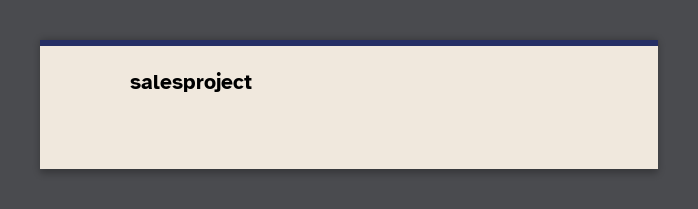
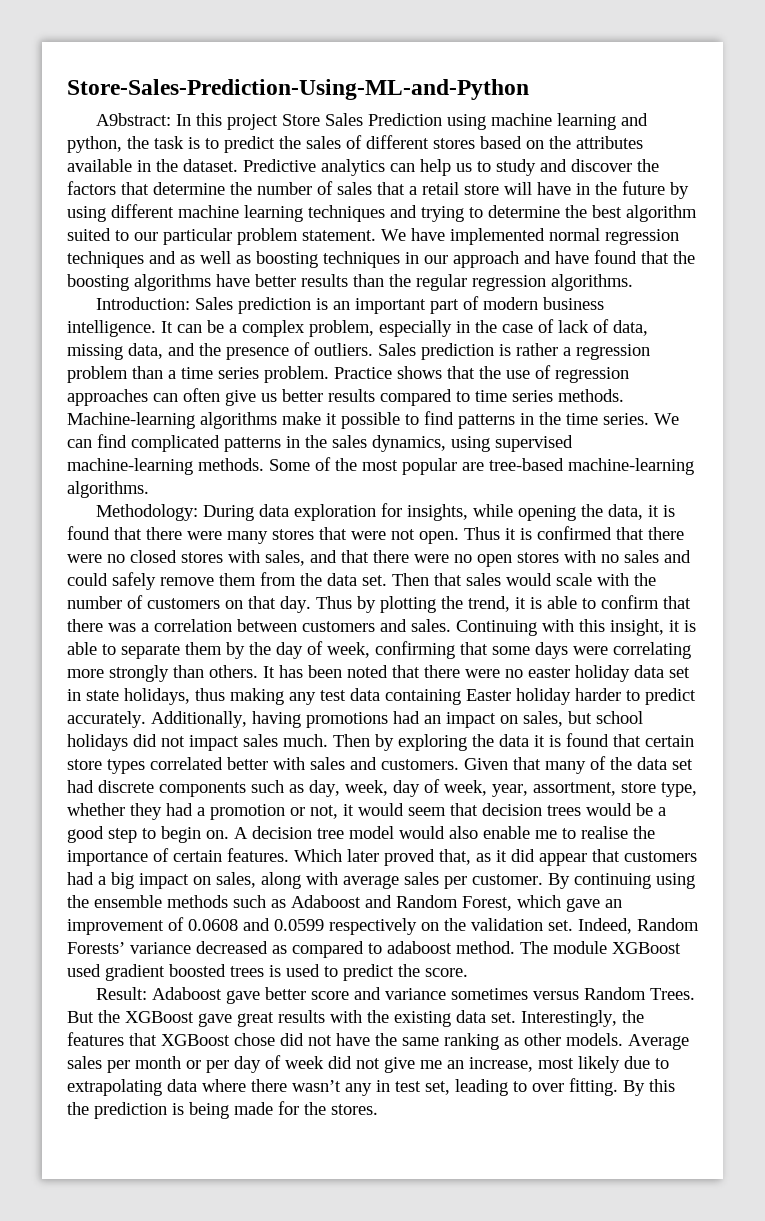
- salesproject
+ Store-Sales-Prediction-Using-ML-and-Python
+ A9bstract: In this project Store Sales Prediction using machine learning and python, the task is to predict the sales of different stores based on the attributes available in the dataset. Predictive analytics can help us to study and discover the factors that determine the number of sales that a retail store will have in the future by using different machine learning techniques and trying to determine the best algorithm suited to our particular problem statement. We have implemented normal regression techniques and as well as boosting techniques in our approach and have found that the boosting algorithms have better results than the regular regression algorithms.
+ Introduction: Sales prediction is an important part of modern business intelligence. It can be a complex problem, especially in the case of lack of data, missing data, and the presence of outliers. Sales prediction is rather a regression problem than a time series problem. Practice shows that the use of regression approaches can often give us better results compared to time series methods. Machine-learning algorithms make it possible to find patterns in the time series. We can find complicated patterns in the sales dynamics, using supervised machine-learning methods. Some of the most popular are tree-based machine-learning algorithms.
+ Methodology: During data exploration for insights, while opening the data, it is found that there were many stores that were not open. Thus it is confirmed that there were no closed stores with sales, and that there were no open stores with no sales and could safely remove them from the data set. Then that sales would scale with the number of customers on that day. Thus by plotting the trend, it is able to confirm that there was a correlation between customers and sales. Continuing with this insight, it is able to separate them by the day of week, confirming that some days were correlating more strongly than others. It has been noted that there were no easter holiday data set in state holidays, thus making any test data containing Easter holiday harder to predict accurately. Additionally, having promotions had an impact on sales, but school holidays did not impact sales much. Then by exploring the data it is found that certain store types correlated better with sales and customers. Given that many of the data set had discrete components such as day, week, day of week, year, assortment, store type, whether they had a promotion or not, it would seem that decision trees would be a good step to begin on. A decision tree model would also enable me to realise the importance of certain features. Which later proved that, as it did appear that customers had a big impact on sales, along with average sales per customer. By continuing using the ensemble methods such as Adaboost and Random Forest, which gave an improvement of 0.0608 and 0.0599 respectively on the validation set. Indeed, Random Forests’ variance decreased as compared to adaboost method. The module XGBoost used gradient boosted trees is used to predict the score.
+ Result: Adaboost gave better score and variance sometimes versus Random Trees. But the XGBoost gave great results with the existing data set. Interestingly, the features that XGBoost chose did not have the same ranking as other models. Average sales per month or per day of week did not give me an increase, most likely due to extrapolating data where there wasn’t any in test set, leading to over fitting. By this the prediction is being made for the stores.

